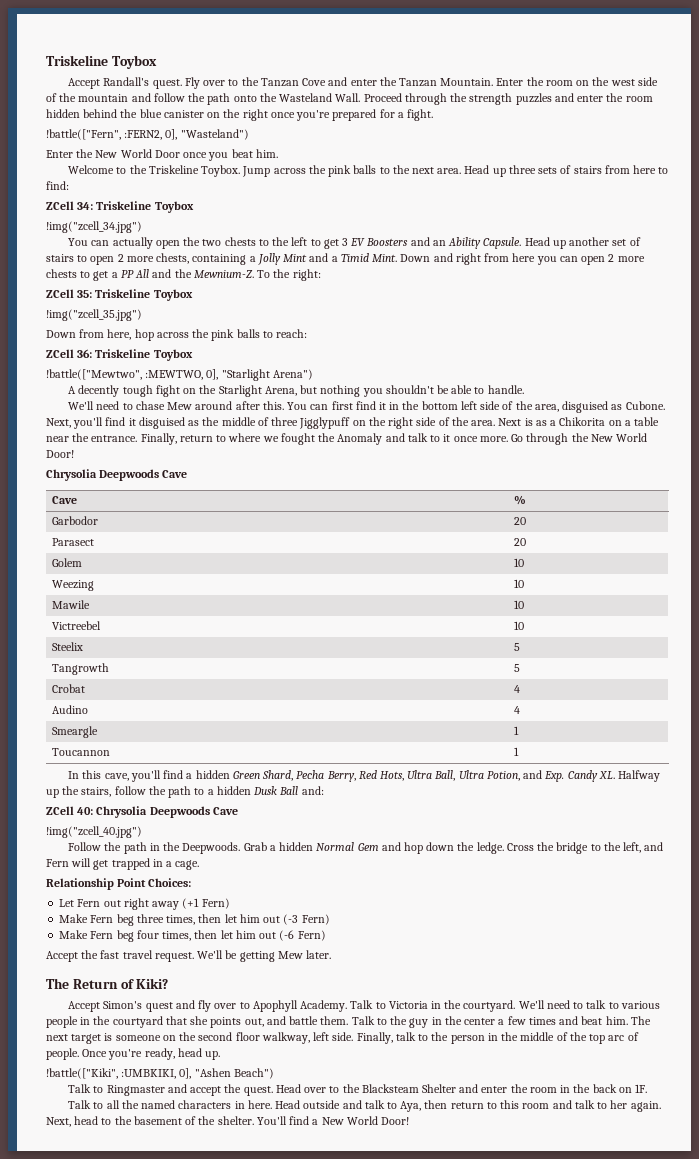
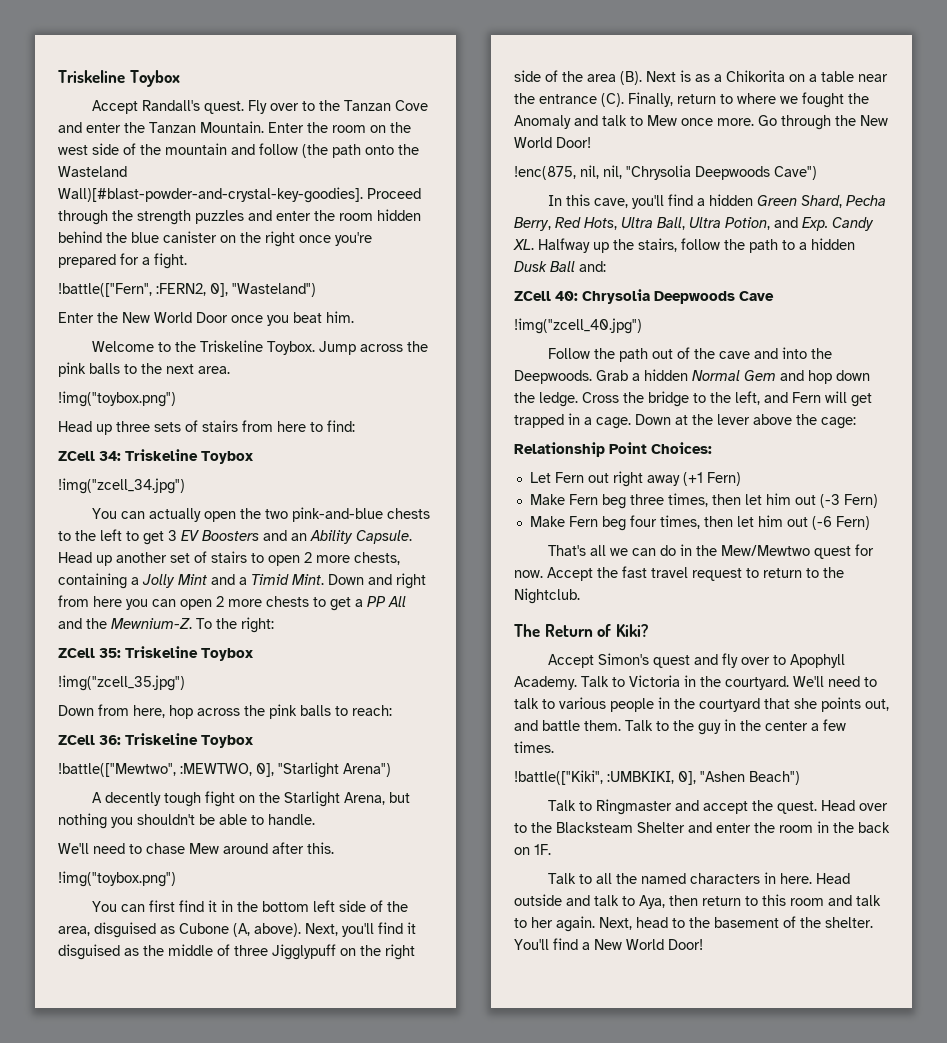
- Enter the room on the west side of the mountain and follow the path onto the Wasteland Wall.
+ Enter the room on the west side of the mountain and follow (the path onto the Wasteland Wall)[#blast-powder-and-crystal-key-goodies].
- Jump across the pink balls to the next area. Head up three sets of stairs from here to find:
+ Jump across the pink balls to the next area.
+ !img("toybox.png")
+ Head up three sets of stairs from here to find:
- You can actually open the two chests to the left to get 3 EV Boosters and an Ability Capsule.
+ You can actually open the two pink-and-blue chests to the left to get 3 EV Boosters and an Ability Capsule.
- We'll need to chase Mew around after this. You can first find it in the bottom left side of the area, disguised as Cubone.
+ We'll need to chase Mew around after this.
+ !img("toybox.png")
+ You can first find it in the bottom left side of the area, disguised as Cubone (A, above).
- Next, you'll find it disguised as the middle of three Jigglypuff on the right side of the area. Next is as a Chikorita on a table near the entrance. Finally, return to where we fought the Anomaly and talk to it once more.
+ Next, you'll find it disguised as the middle of three Jigglypuff on the right side of the area (B). Next is as a Chikorita on a table near the entrance (C). Finally, return to where we fought the Anomaly and talk to Mew once more.
  Go through the New World Door!
- Chrysolia Deepwoods Cave
- Cave | %
- Garbodor | 20
- Parasect | 20
- Golem | 10
- Weezing | 10
- Mawile | 10
- Victreebel | 10
- Steelix | 5
- Tangrowth | 5
- Crobat | 4
- Audino | 4
- Smeargle | 1
- Toucannon | 1
+ !enc(875, nil, nil, "Chrysolia Deepwoods Cave")
- Follow the path in the Deepwoods.
+ Follow the path out of the cave and into the Deepwoods.
+ Down at the lever above the cage:
- Accept the fast travel request. We'll be getting Mew later.
+ That's all we can do in the Mew/Mewtwo quest for now. Accept the fast travel request to return to the Nightclub.
- Talk to the guy in the center a few times and beat him. The next target is someone on the second floor walkway, left side. Finally, talk to the person in the middle of the top arc of people. Once you're ready, head up.
+ Talk to the guy in the center a few times.

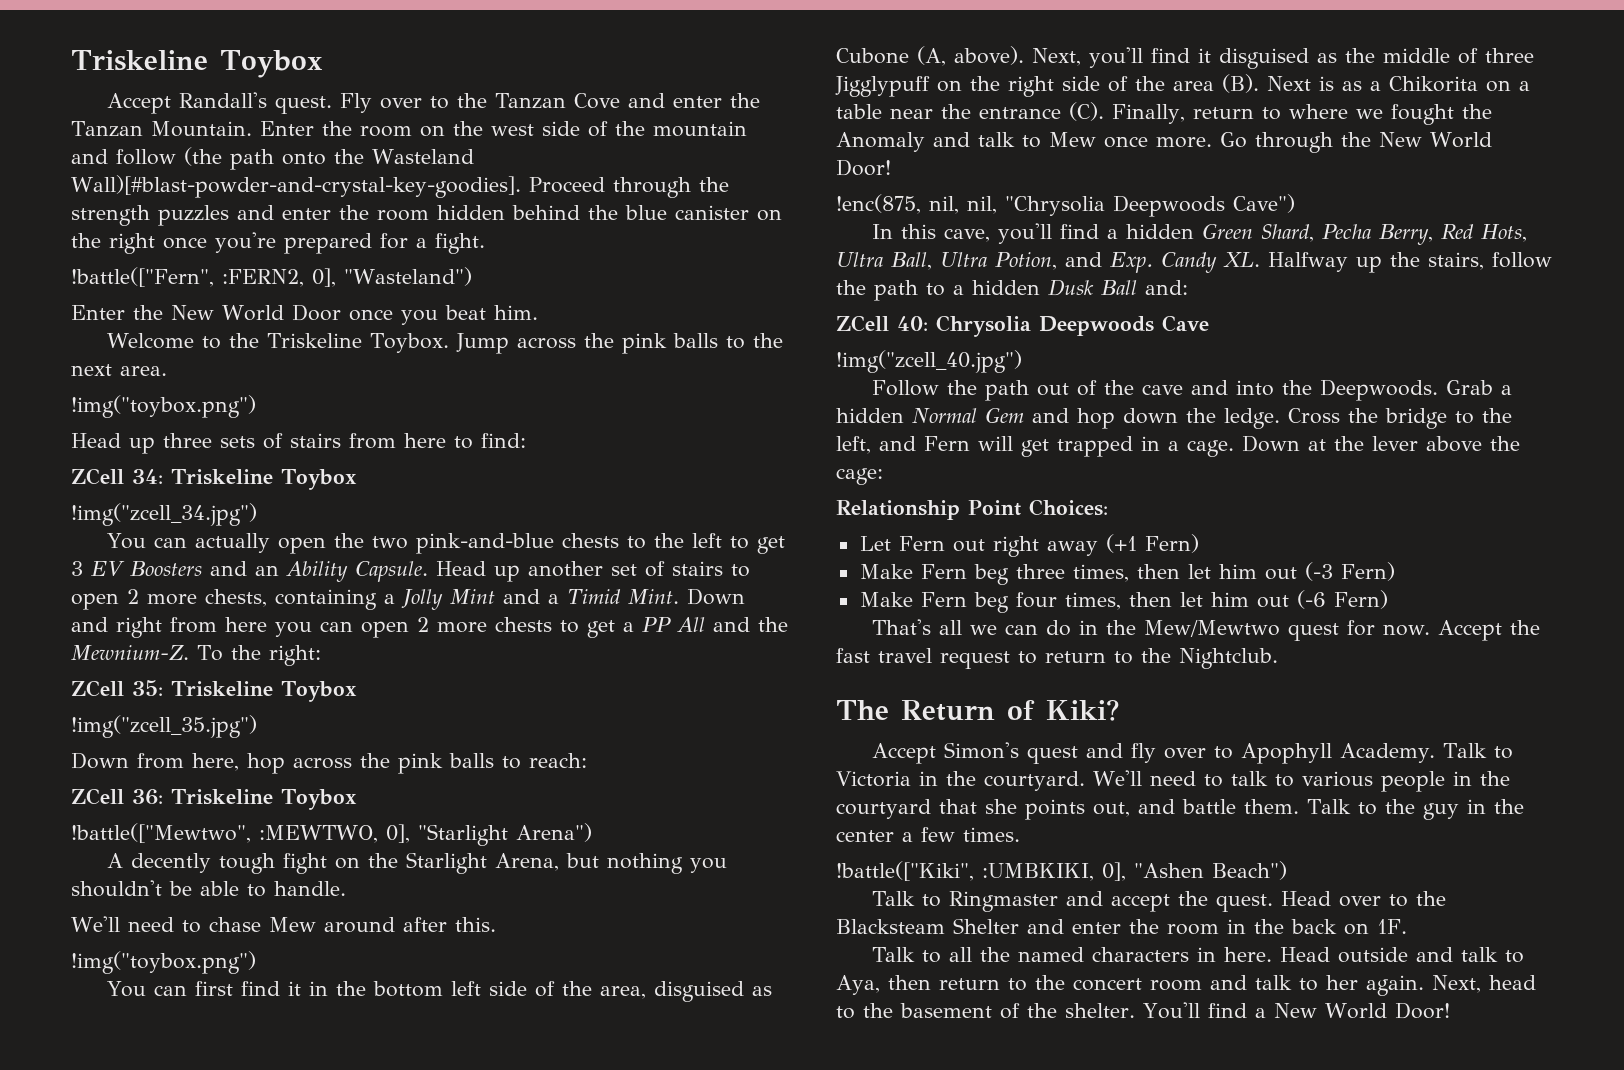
- Head outside and talk to Aya, then return to this room and talk to her again.
+ Head outside and talk to Aya, then return to the concert room and talk to her again.

